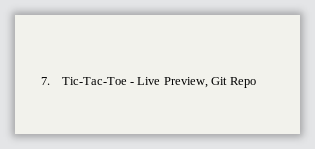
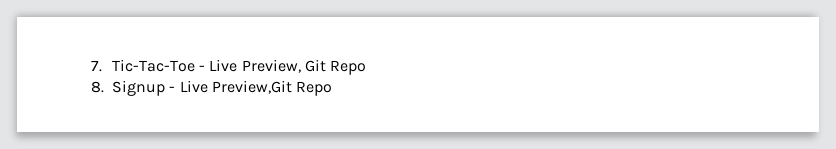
+ 8. Signup - Live Preview,Git Repo

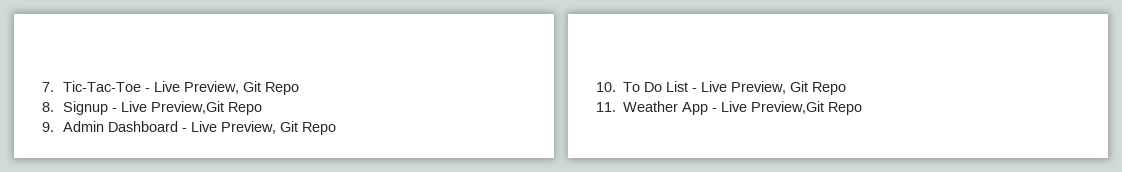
+ 9. Admin Dashboard - Live Preview, Git Repo
+ 10. To Do List - Live Preview, Git Repo
+ 11. Weather App - Live Preview,Git Repo

